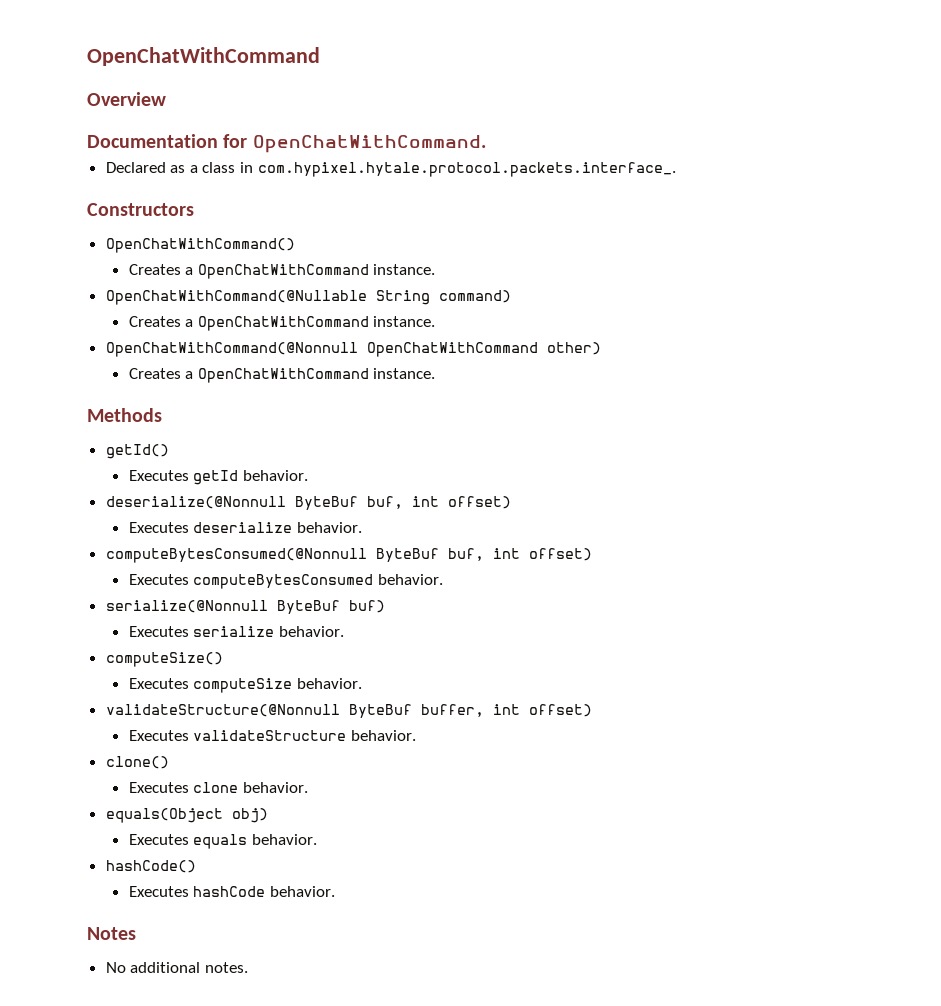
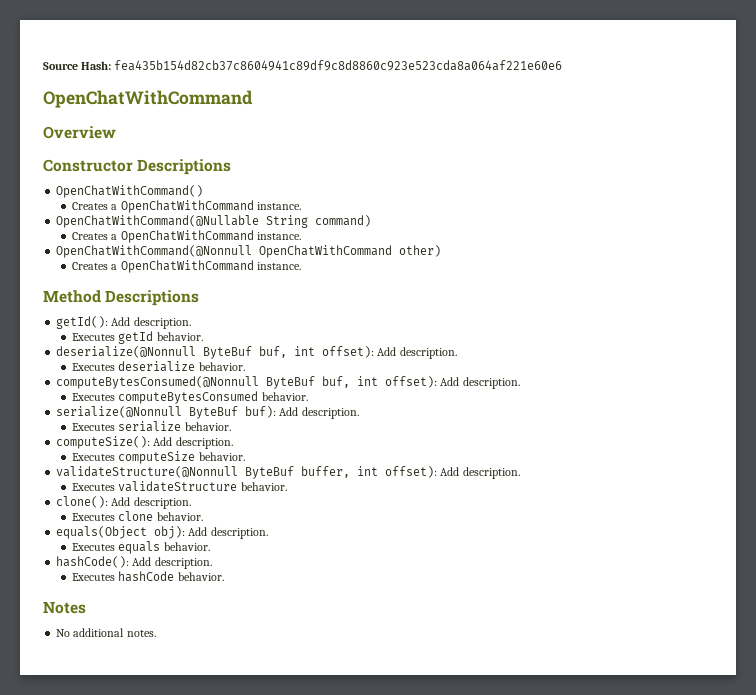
+ Source Hash: fea435b154d82cb37c8604941c89df9c8d8860c923e523cda8a064af221e60e6
- Documentation for OpenChatWithCommand.
- Declared as a class in com.hypixel.hytale.protocol.packets.interface_.
- Constructors
+ Constructor Descriptions
- Methods
- getId()
+ Method Descriptions
+ getId(): Add description.
- deserialize(@Nonnull ByteBuf buf, int offset)
+ deserialize(@Nonnull ByteBuf buf, int offset): Add description.
- computeBytesConsumed(@Nonnull ByteBuf buf, int offset)
+ computeBytesConsumed(@Nonnull ByteBuf buf, int offset): Add description.
- serialize(@Nonnull ByteBuf buf)
+ serialize(@Nonnull ByteBuf buf): Add description.
- computeSize()
+ computeSize(): Add description.
- validateStructure(@Nonnull ByteBuf buffer, int offset)
+ validateStructure(@Nonnull ByteBuf buffer, int offset): Add description.
- clone()
+ clone(): Add description.
- equals(Object obj)
+ equals(Object obj): Add description.
- hashCode()
+ hashCode(): Add description.

